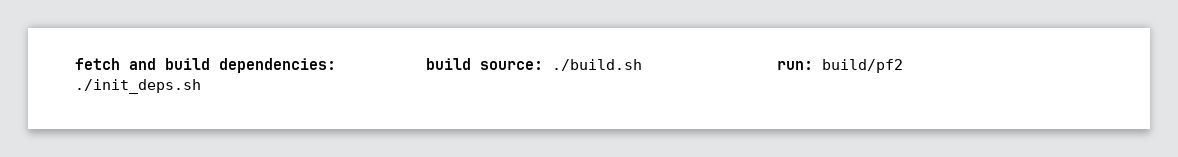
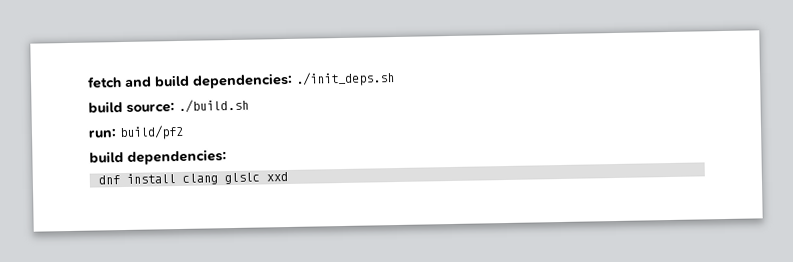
  run: build/pf2
+ build dependencies:
+ dnf install clang glslc xxd

